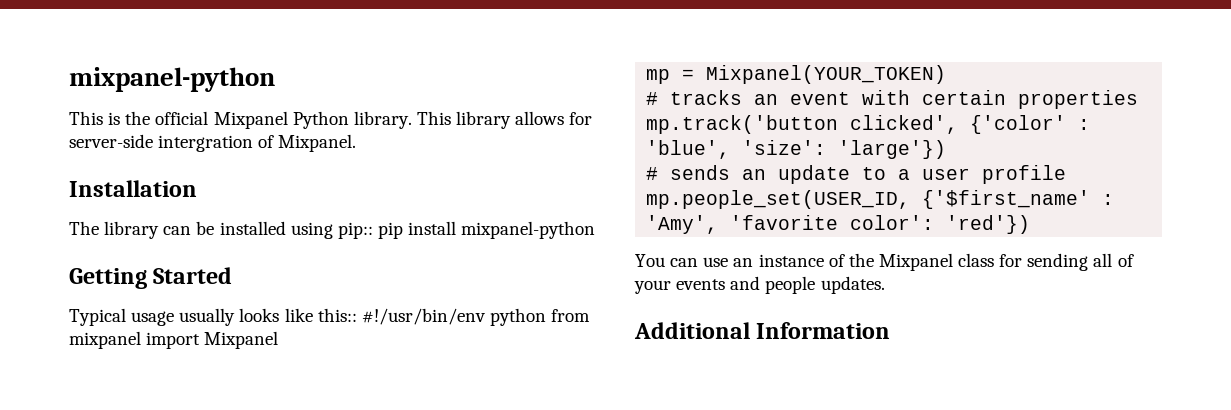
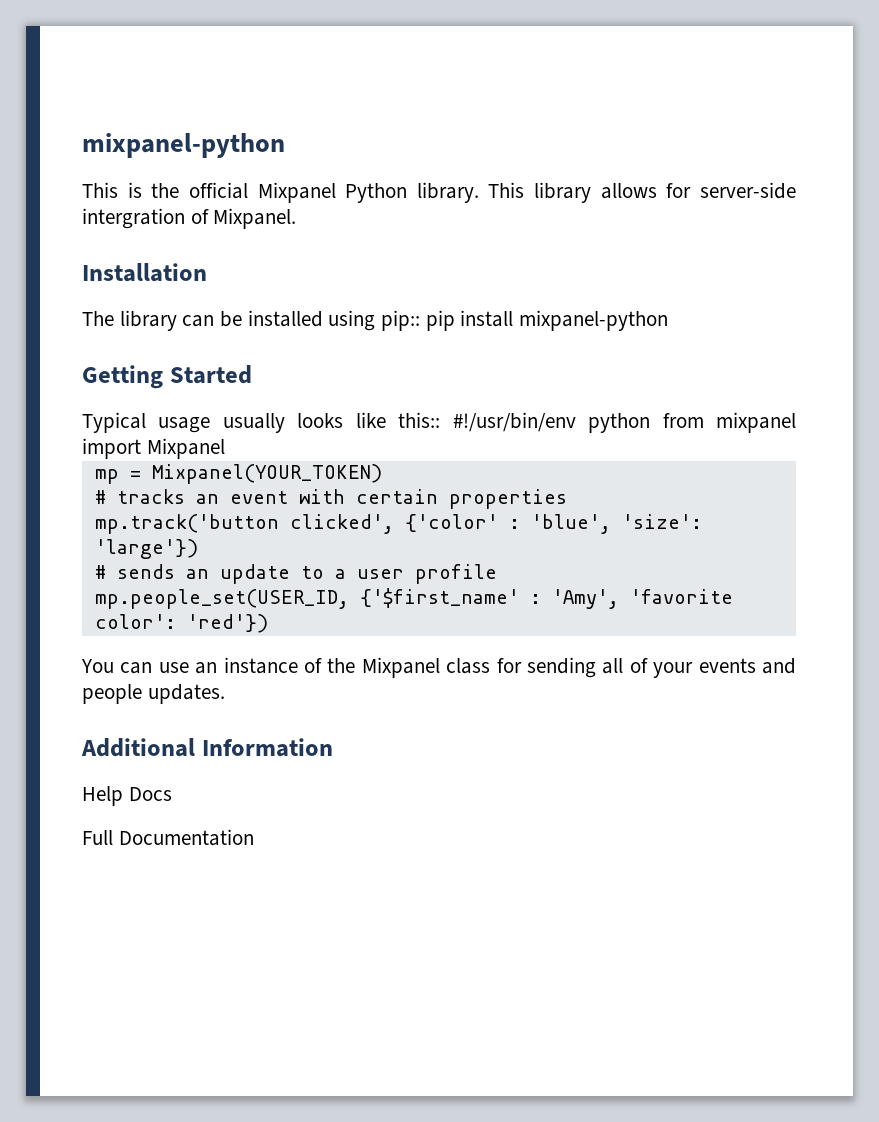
+ Help Docs
+ Full Documentation

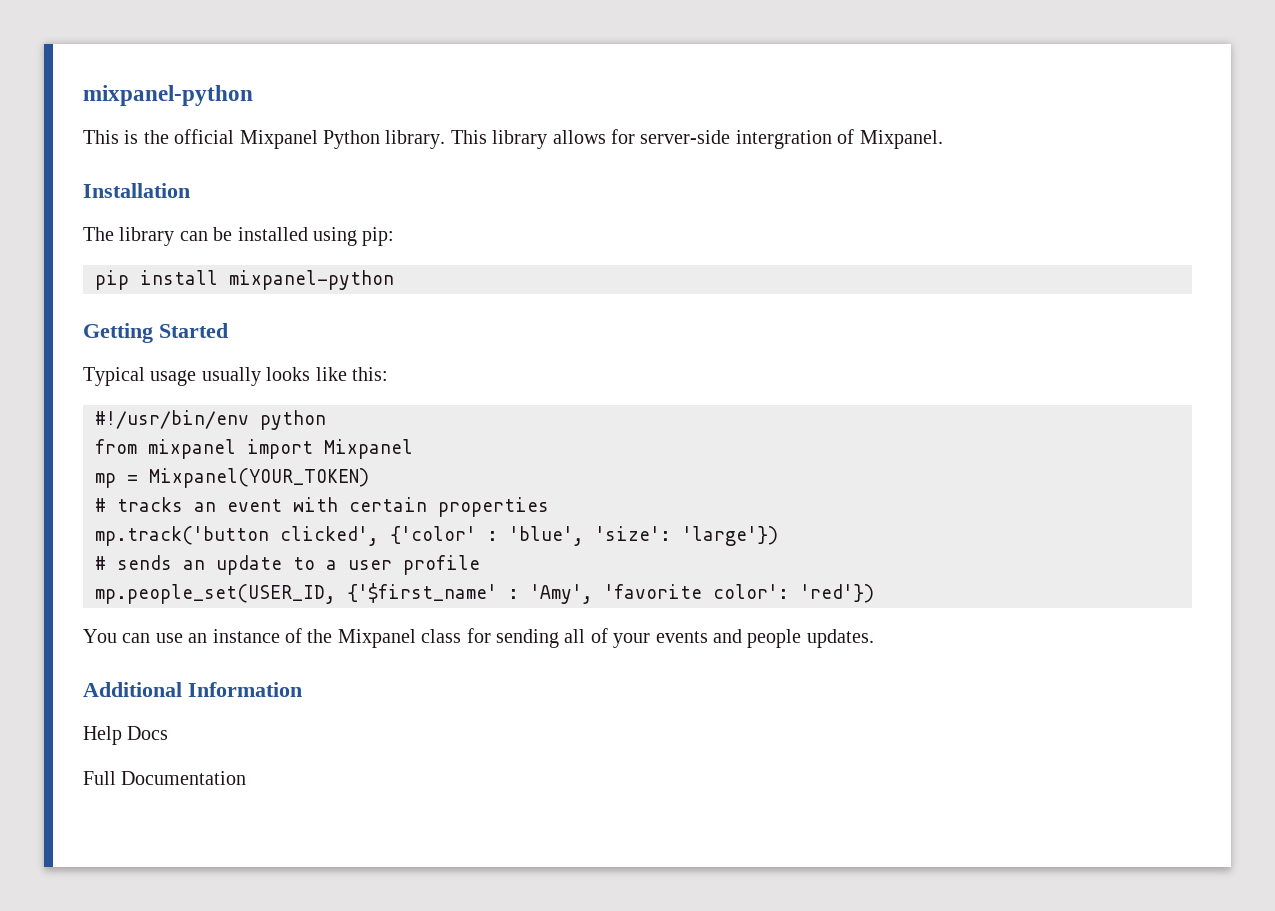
- The library can be installed using pip:: pip install mixpanel-python
+ The library can be installed using pip:
+ pip install mixpanel-python
- Typical usage usually looks like this:: #!/usr/bin/env python from mixpanel import Mixpanel
+ Typical usage usually looks like this:
+ #!/usr/bin/env python
+ from mixpanel import Mixpanel

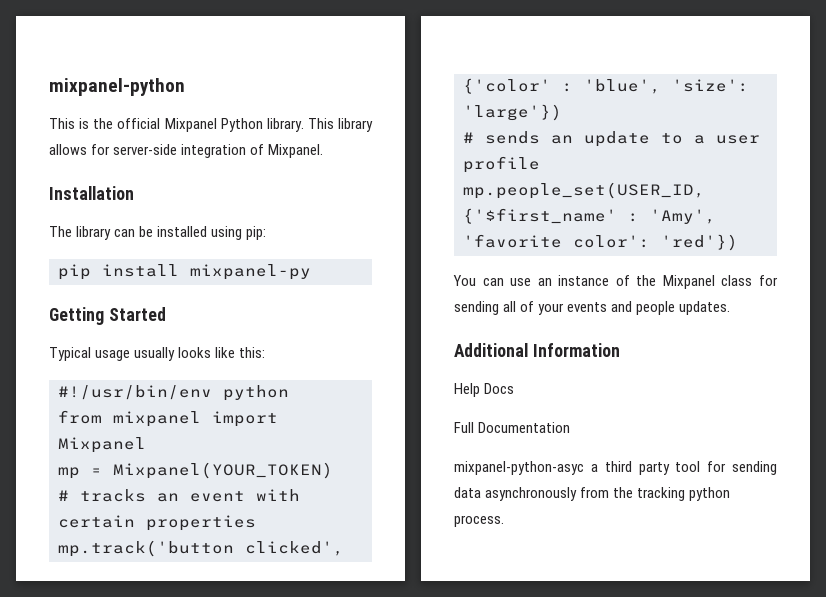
- This library allows for server-side intergration of Mixpanel.
+ This library allows for server-side integration of Mixpanel.
- pip install mixpanel-python
+ pip install mixpanel-py
+ mixpanel-python-asyc a third party tool for sending data asynchronously from the tracking python process.

